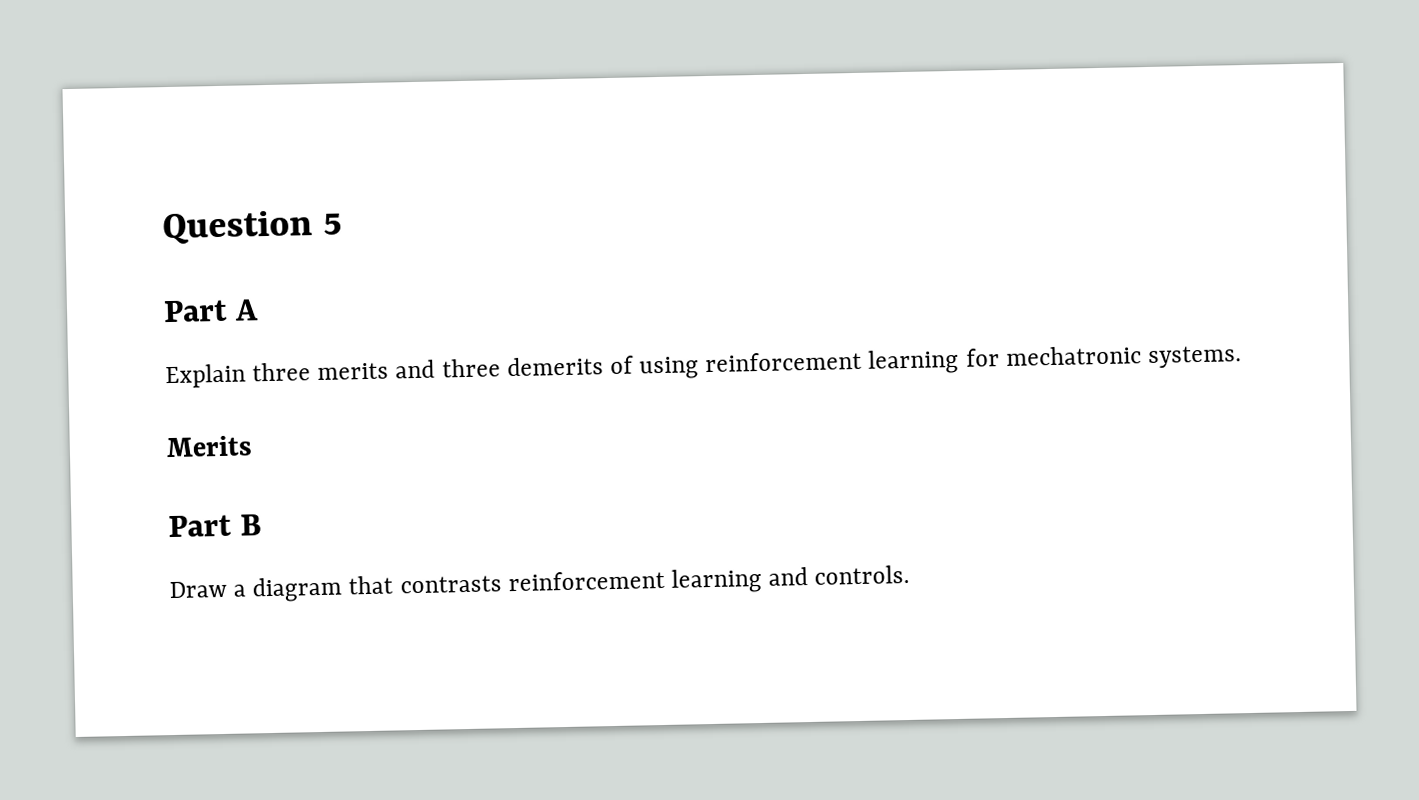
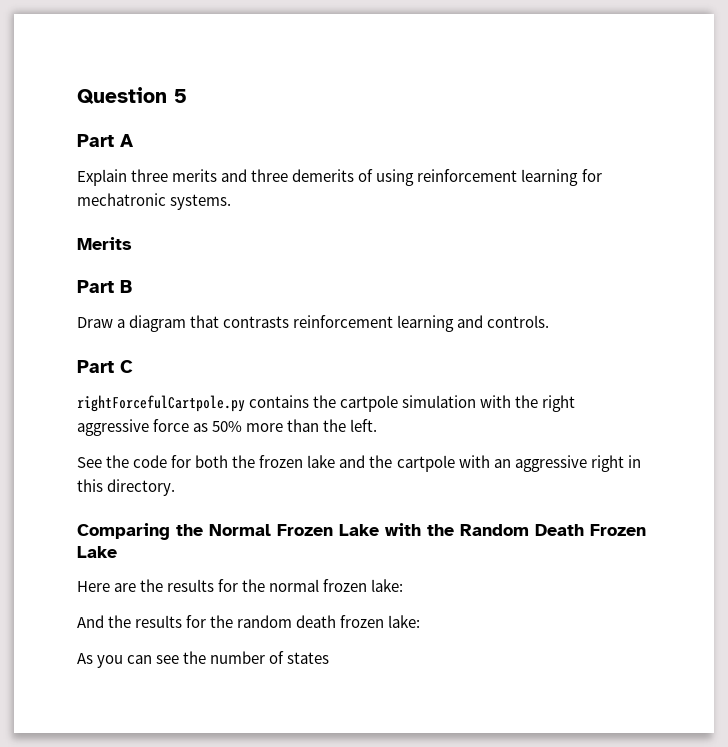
+ Part C
+ rightForcefulCartpole.py contains the cartpole simulation with the right aggressive force as 50% more than the left.
+ See the code for both the frozen lake and the cartpole with an aggressive right in this directory.
+ Comparing the Normal Frozen Lake with the Random Death Frozen Lake
+ Here are the results for the normal frozen lake:
+ And the results for the random death frozen lake:
+ As you can see the number of states

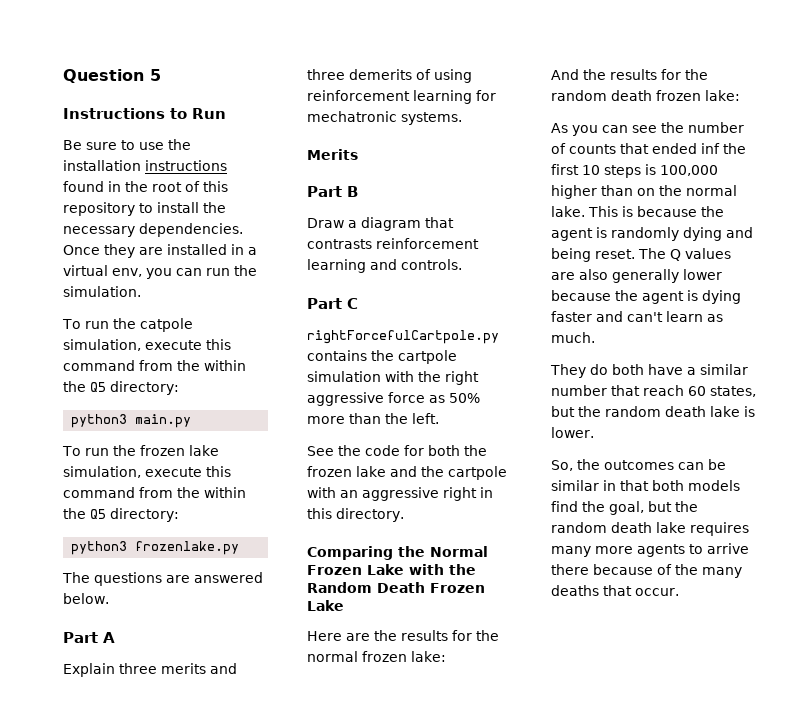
+ Instructions to Run
+ Be sure to use the installation instructions found in the root of this repository to install the necessary dependencies. Once they are installed in a virtual env, you can run the simulation.
+ To run the catpole simulation, execute this command from the within the Q5 directory:
+ python3 main.py
+ To run the frozen lake simulation, execute this command from the within the Q5 directory:
+ python3 frozenlake.py
+ The questions are answered below.
- As you can see the number of states
+ As you can see the number of counts that ended inf the first 10 steps is 100,000 higher than on the normal lake. This is because the agent is randomly dying and being reset. The Q values are also generally lower because the agent is dying faster and can't learn as much.
+ They do both have a similar number that reach 60 states, but the random death lake is lower.
+ So, the outcomes can be similar in that both models find the goal, but the random death lake requires many more agents to arrive there because of the many deaths that occur.

